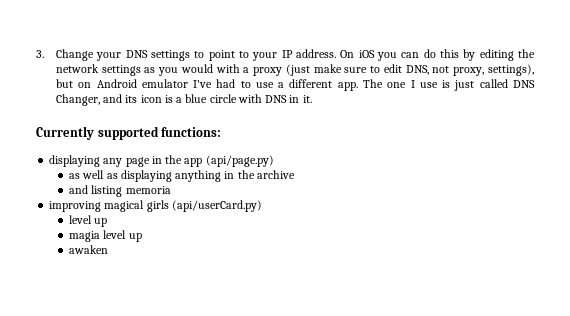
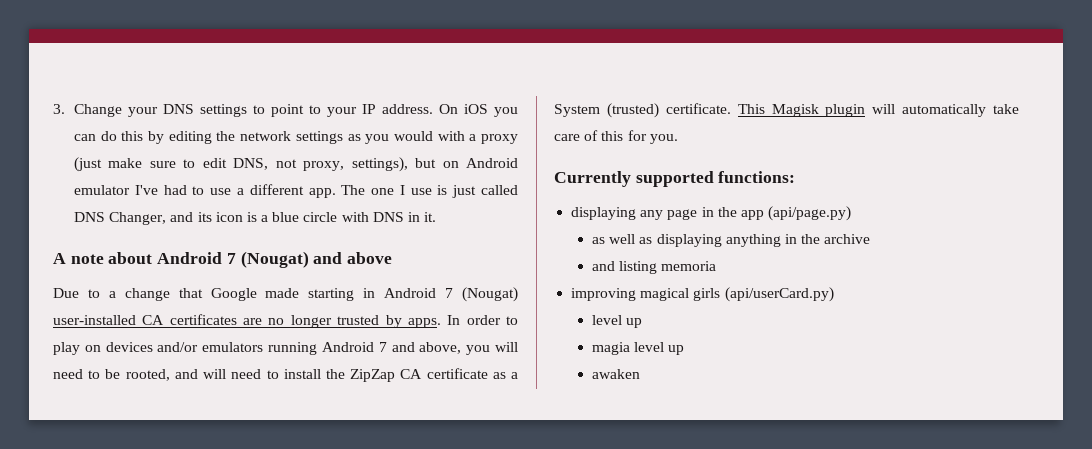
+ A note about Android 7 (Nougat) and above
+ Due to a change that Google made starting in Android 7 (Nougat) user-installed CA certificates are no longer trusted by apps. In order to play on devices and/or emulators running Android 7 and above, you will need to be rooted, and will need to install the ZipZap CA certificate as a System (trusted) certificate. This Magisk plugin will automatically take care of this for you.

